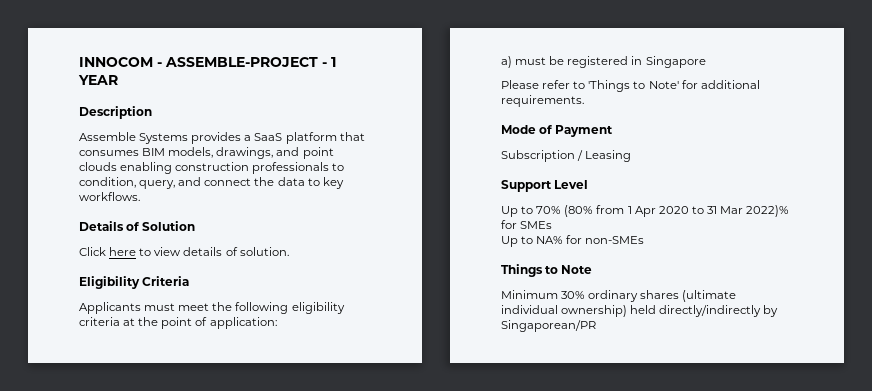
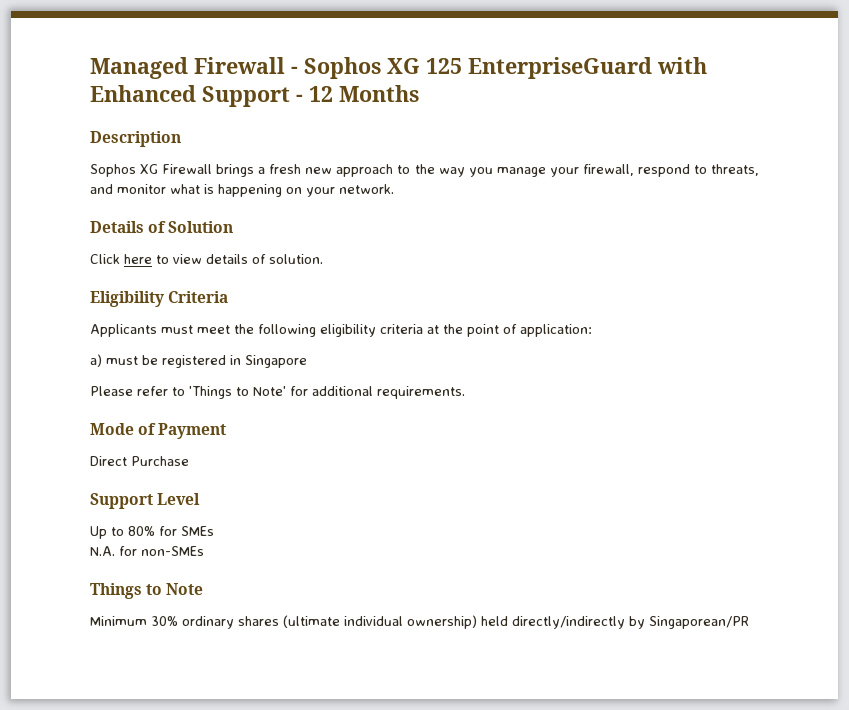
- INNOCOM - ASSEMBLE-PROJECT - 1 YEAR
+ Managed Firewall - Sophos XG 125 EnterpriseGuard with Enhanced Support - 12 Months
  Description
- Assemble Systems provides a SaaS platform that consumes BIM models, drawings, and point clouds enabling construction professionals to condition, query, and connect the data to key workflows.
+ Sophos XG Firewall brings a fresh new approach to the way you manage your firewall, respond to threats, and monitor what is happening on your network.
- Subscription / Leasing
+ Direct Purchase
- Up to 70% (80% from 1 Apr 2020 to 31 Mar 2022)% for SMEs
+ Up to 80% for SMEs
- Up to NA% for non-SMEs
+ N.A. for non-SMEs

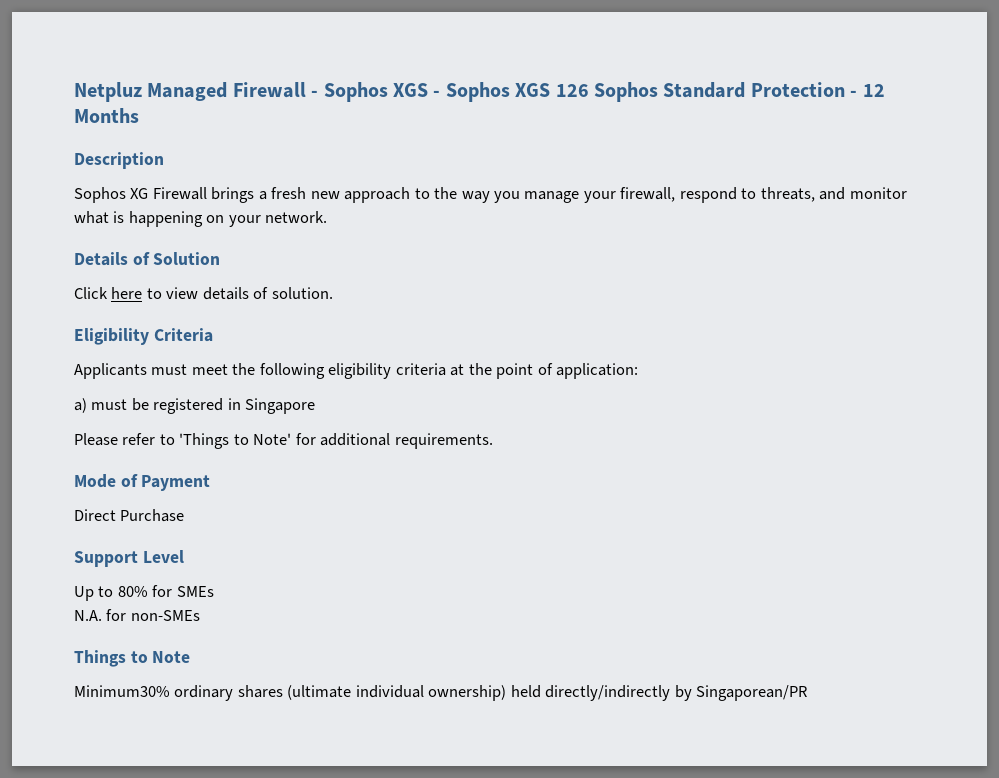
- Managed Firewall - Sophos XG 125 EnterpriseGuard with Enhanced Support - 12 Months
+ Netpluz Managed Firewall - Sophos XGS - Sophos XGS 126 Sophos Standard Protection - 12 Months
- Minimum 30% ordinary shares (ultimate individual ownership) held directly/indirectly by Singaporean/PR
+ Minimum30% ordinary shares (ultimate individual ownership) held directly/indirectly by Singaporean/PR

